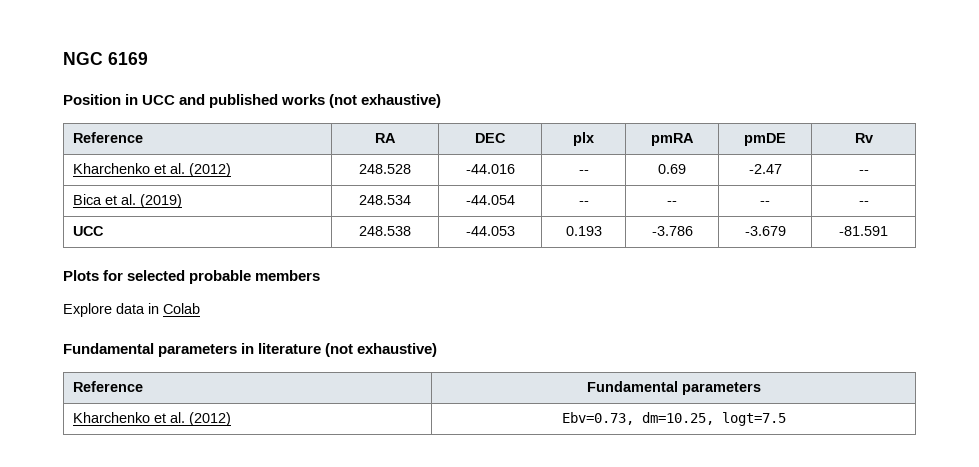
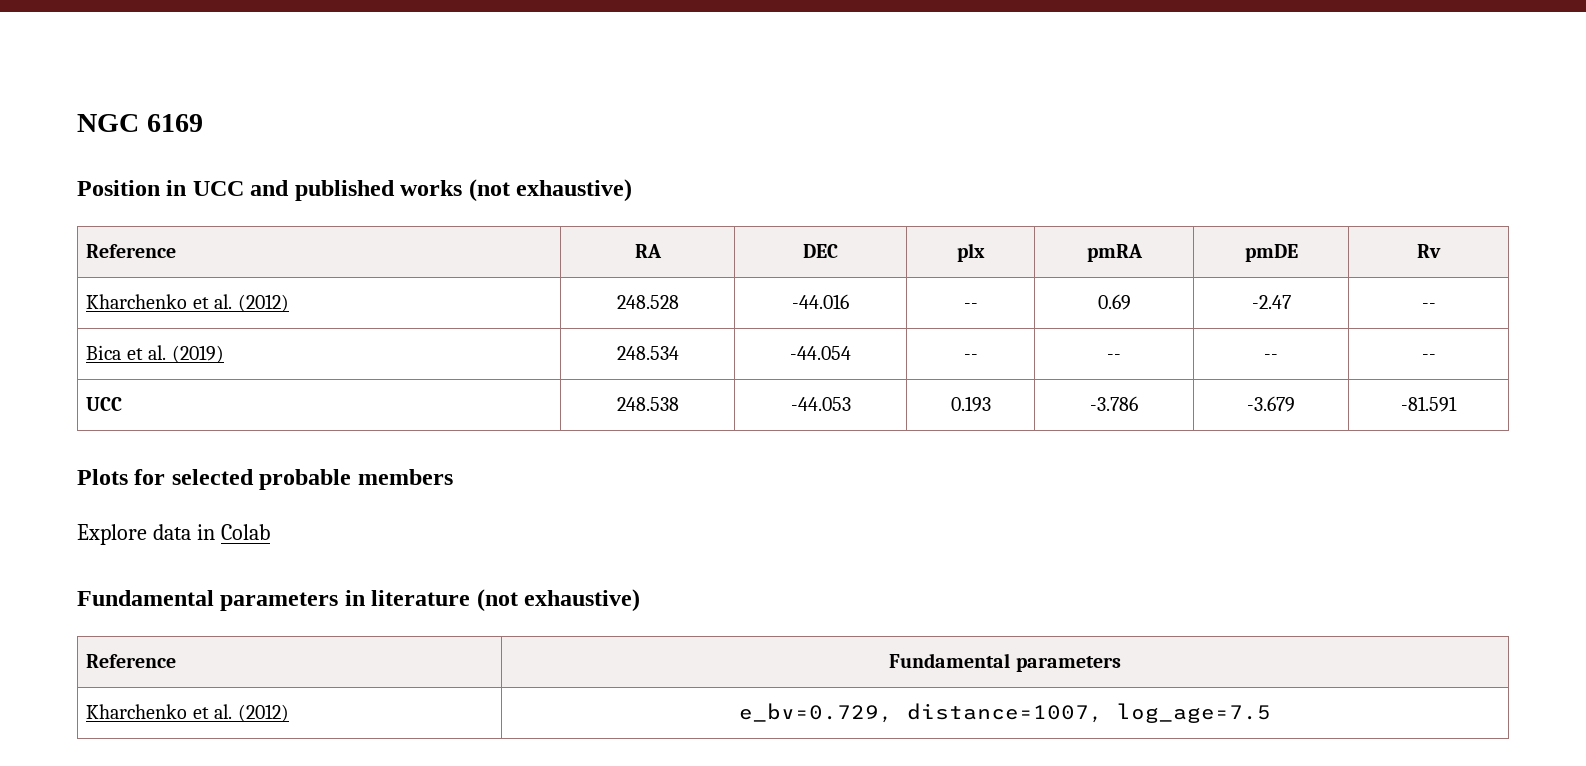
- Kharchenko et al. (2012) | Ebv=0.73, dm=10.25, logt=7.5
+ Kharchenko et al. (2012) | e_bv=0.729, distance=1007, log_age=7.5

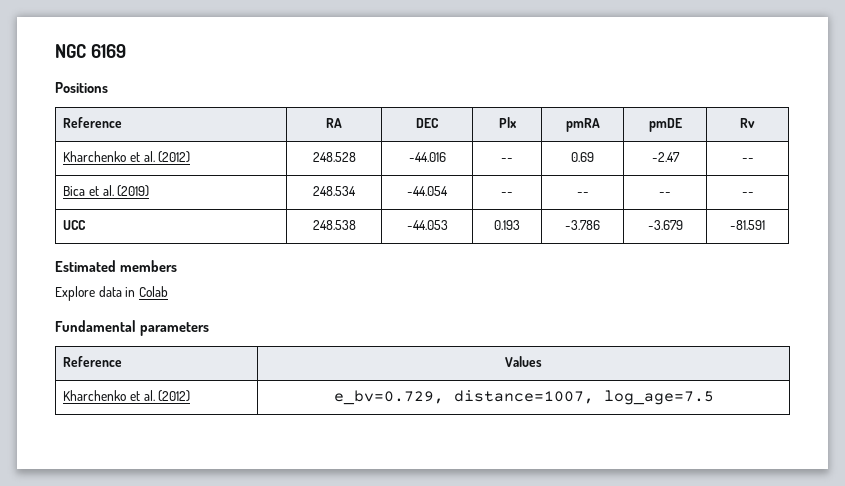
- Position in UCC and published works (not exhaustive)
+ Positions
- Reference | RA | DEC | plx | pmRA | pmDE | Rv
+ Reference | RA | DEC | Plx | pmRA | pmDE | Rv
- Plots for selected probable members
+ Estimated members
- Fundamental parameters in literature (not exhaustive)
- Reference | Fundamental parameters
+ Fundamental parameters
+ Reference | Values

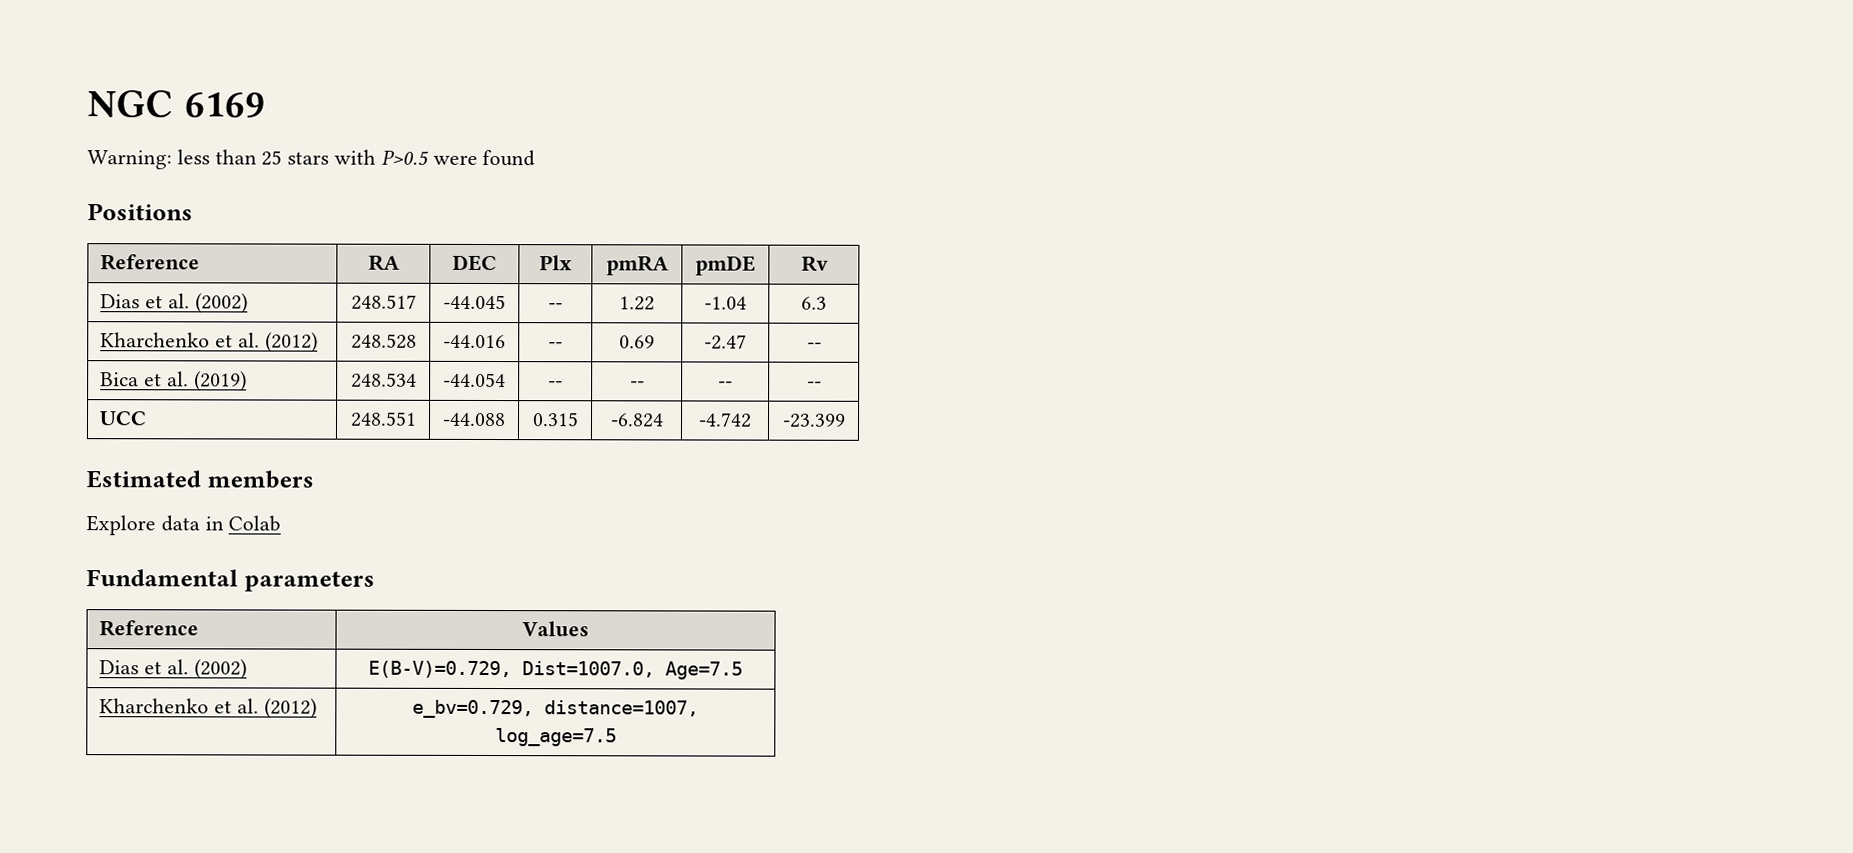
+ Warning: less than 25 stars with P>0.5 were found
+ Dias et al. (2002) | 248.517 | -44.045 | -- | 1.22 | -1.04 | 6.3
- UCC | 248.538 | -44.053 | 0.193 | -3.786 | -3.679 | -81.591
+ UCC | 248.551 | -44.088 | 0.315 | -6.824 | -4.742 | -23.399
+ Dias et al. (2002) | E(B-V)=0.729, Dist=1007.0, Age=7.5

